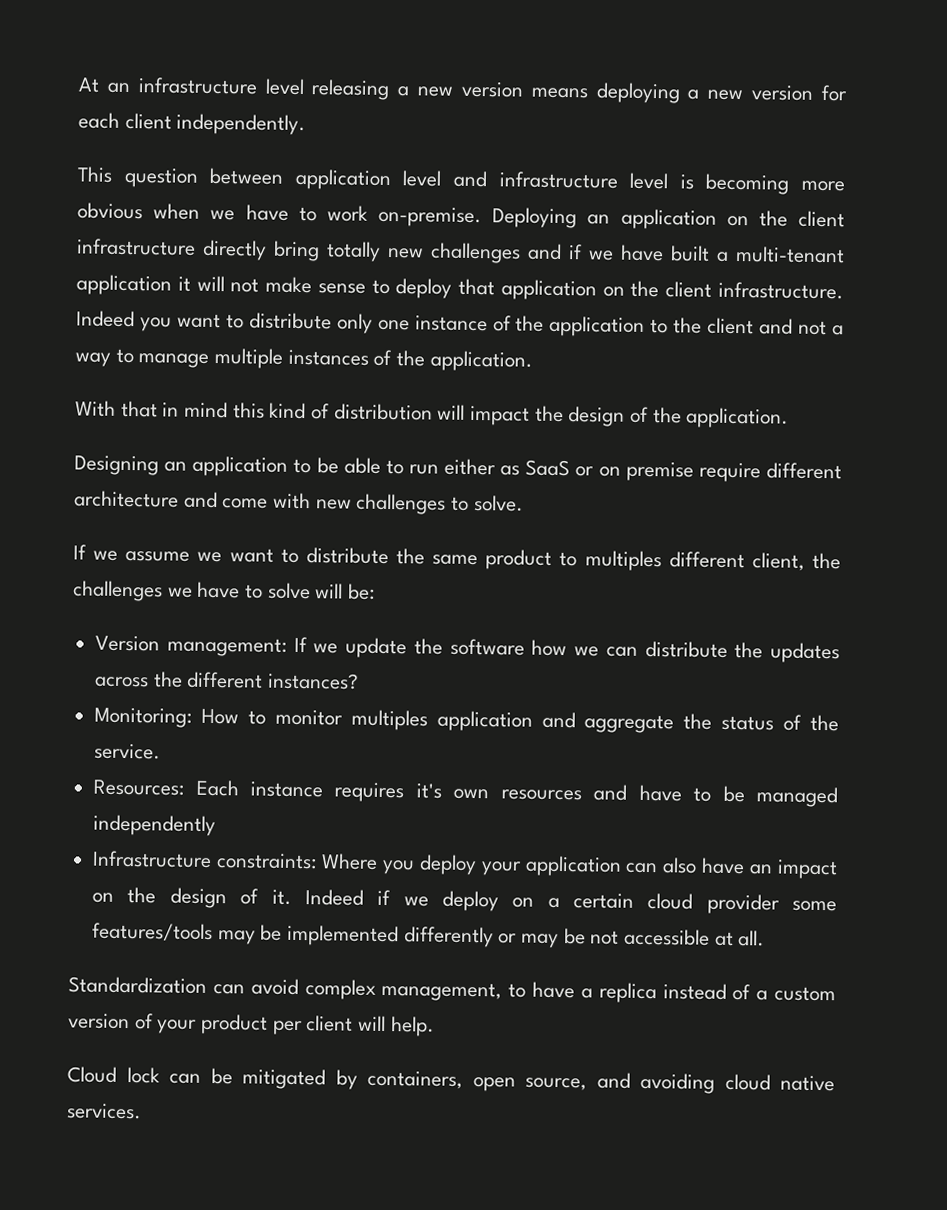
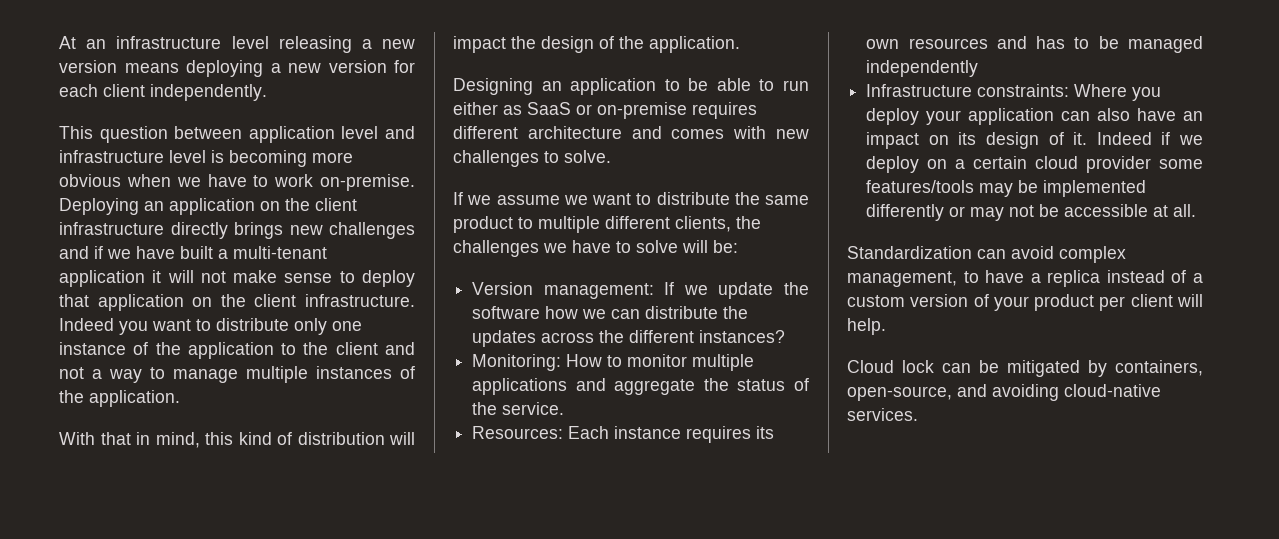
- Deploying an application on the client infrastructure directly bring totally new challenges and if we have built a multi-tenant application it will not make sense to deploy that application on the client infrastructure.
+ Deploying an application on the client infrastructure directly brings new challenges and if we have built a multi-tenant application it will not make sense to deploy that application on the client infrastructure.
- With that in mind this kind of distribution will impact the design of the application.
+ With that in mind, this kind of distribution will impact the design of the application.
- Designing an application to be able to run either as SaaS or on premise require different architecture and come with new challenges to solve.
+ Designing an application to be able to run either as SaaS or on-premise requires different architecture and comes with new challenges to solve.
- If we assume we want to distribute the same product to multiples different client, the challenges we have to solve will be:
+ If we assume we want to distribute the same product to multiple different clients, the challenges we have to solve will be:
- Monitoring: How to monitor multiples application and aggregate the status of the service.
+ Monitoring: How to monitor multiple applications and aggregate the status of the service.
- Resources: Each instance requires it's own resources and have to be managed independently
+ Resources: Each instance requires its own resources and has to be managed independently
- Infrastructure constraints: Where you deploy your application can also have an impact on the design of it.
+ Infrastructure constraints: Where you deploy your application can also have an impact on its design of it.
- Indeed if we deploy on a certain cloud provider some features/tools may be implemented differently or may be not accessible at all.
+ Indeed if we deploy on a certain cloud provider some features/tools may be implemented differently or may not be accessible at all.
- Cloud lock can be mitigated by containers, open source, and avoiding cloud native services.
+ Cloud lock can be mitigated by containers, open-source, and avoiding cloud-native services.

